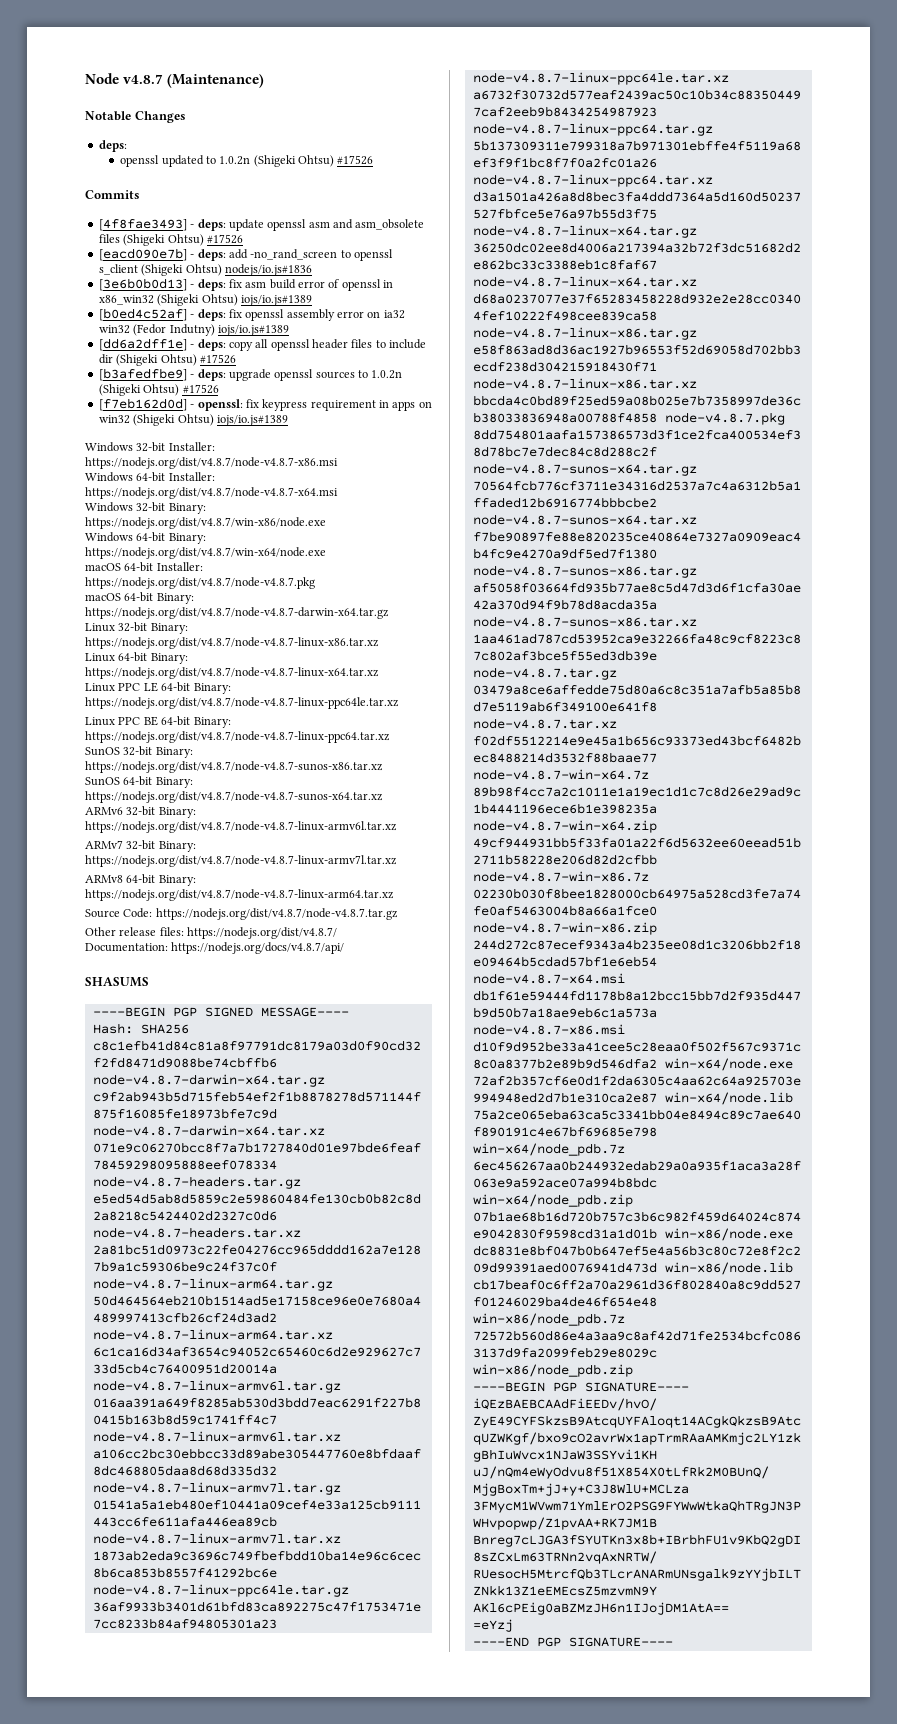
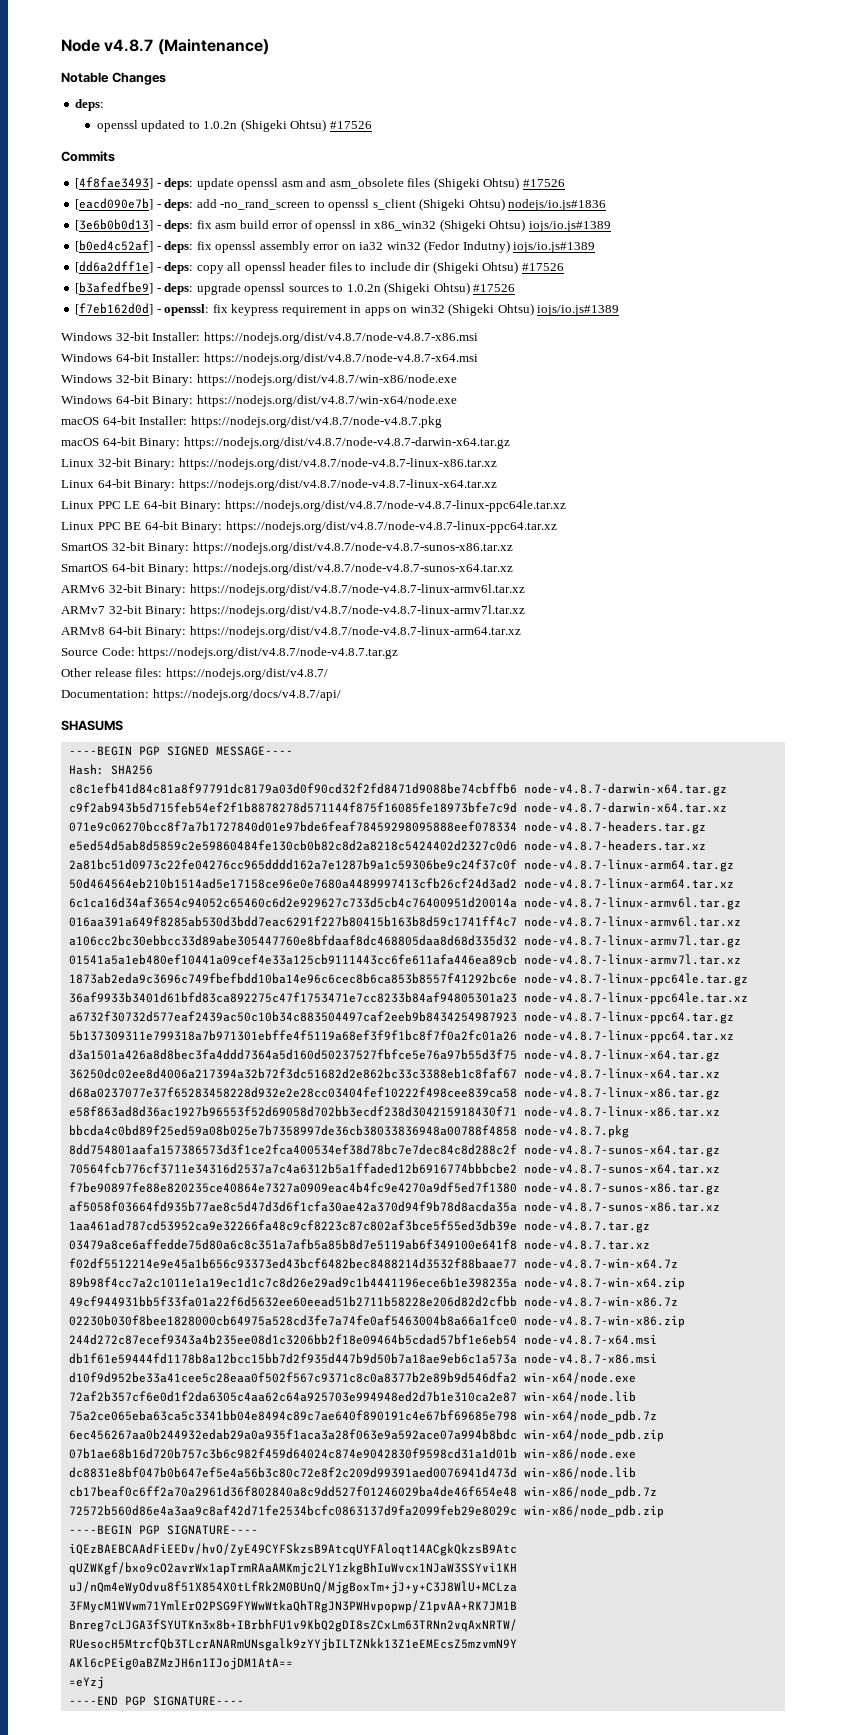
- SunOS 32-bit Binary: https://nodejs.org/dist/v4.8.7/node-v4.8.7-sunos-x86.tar.xz
+ SmartOS 32-bit Binary: https://nodejs.org/dist/v4.8.7/node-v4.8.7-sunos-x86.tar.xz
- SunOS 64-bit Binary: https://nodejs.org/dist/v4.8.7/node-v4.8.7-sunos-x64.tar.xz
+ SmartOS 64-bit Binary: https://nodejs.org/dist/v4.8.7/node-v4.8.7-sunos-x64.tar.xz

